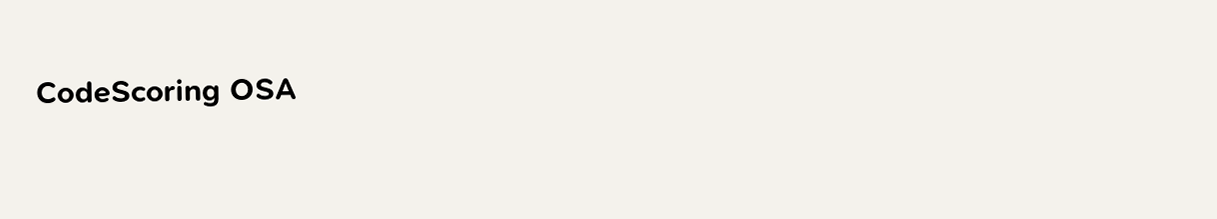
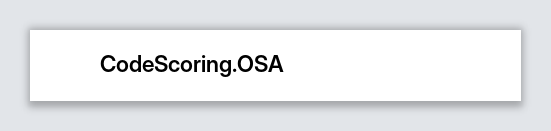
- CodeScoring OSA
+ CodeScoring.OSA

